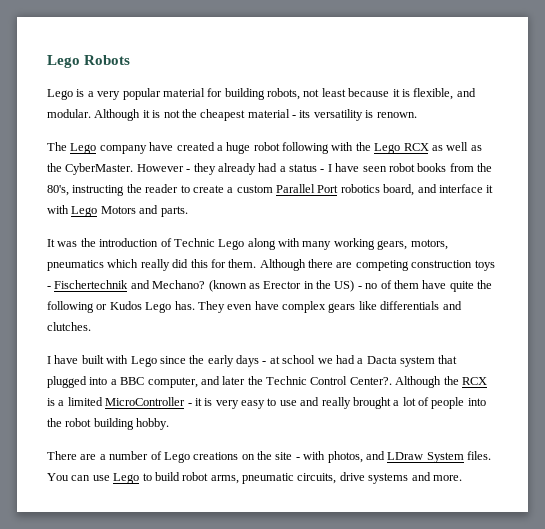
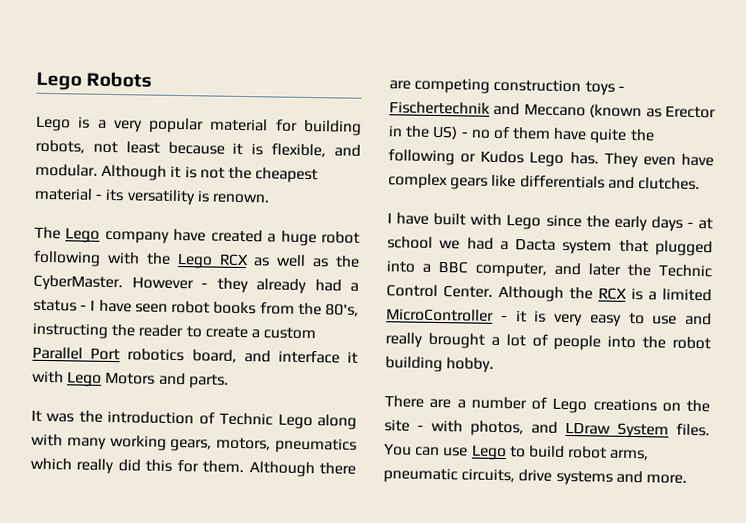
- Although there are competing construction toys - Fischertechnik and Mechano? (known as Erector in the US) - no of them have quite the following or Kudos Lego has.
+ Although there are competing construction toys - Fischertechnik and Meccano (known as Erector in the US) - no of them have quite the following or Kudos Lego has.
- I have built with Lego since the early days - at school we had a Dacta system that plugged into a BBC computer, and later the Technic Control Center?.
+ I have built with Lego since the early days - at school we had a Dacta system that plugged into a BBC computer, and later the Technic Control Center.

